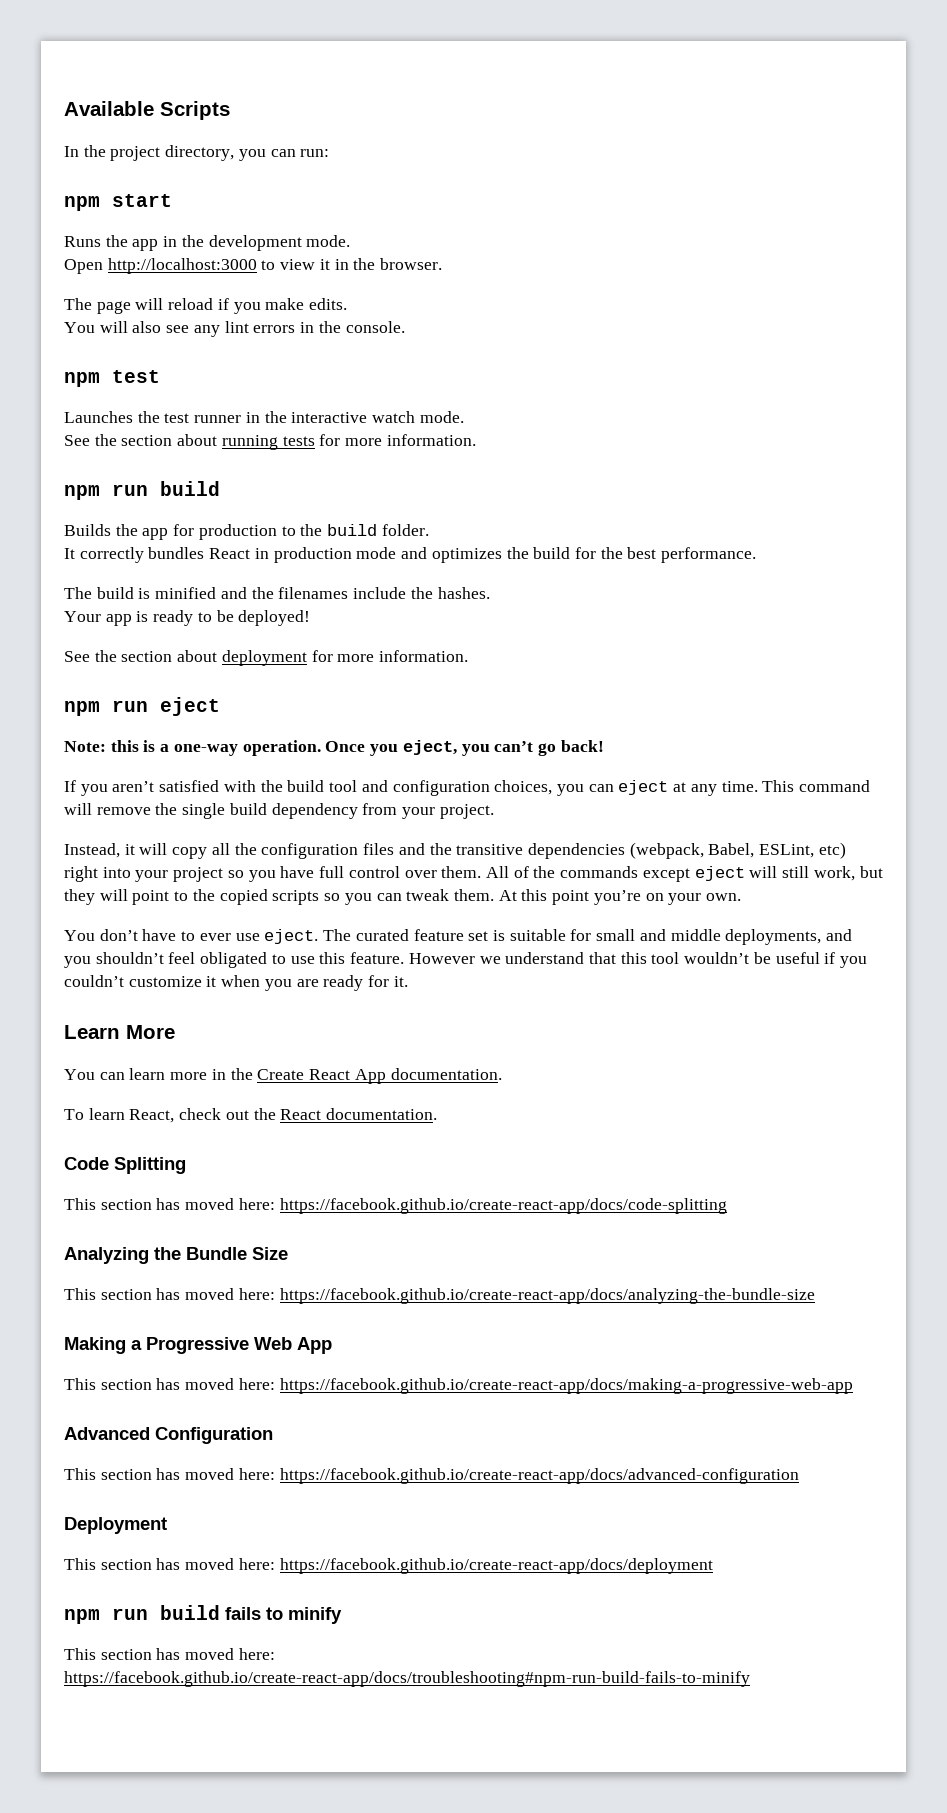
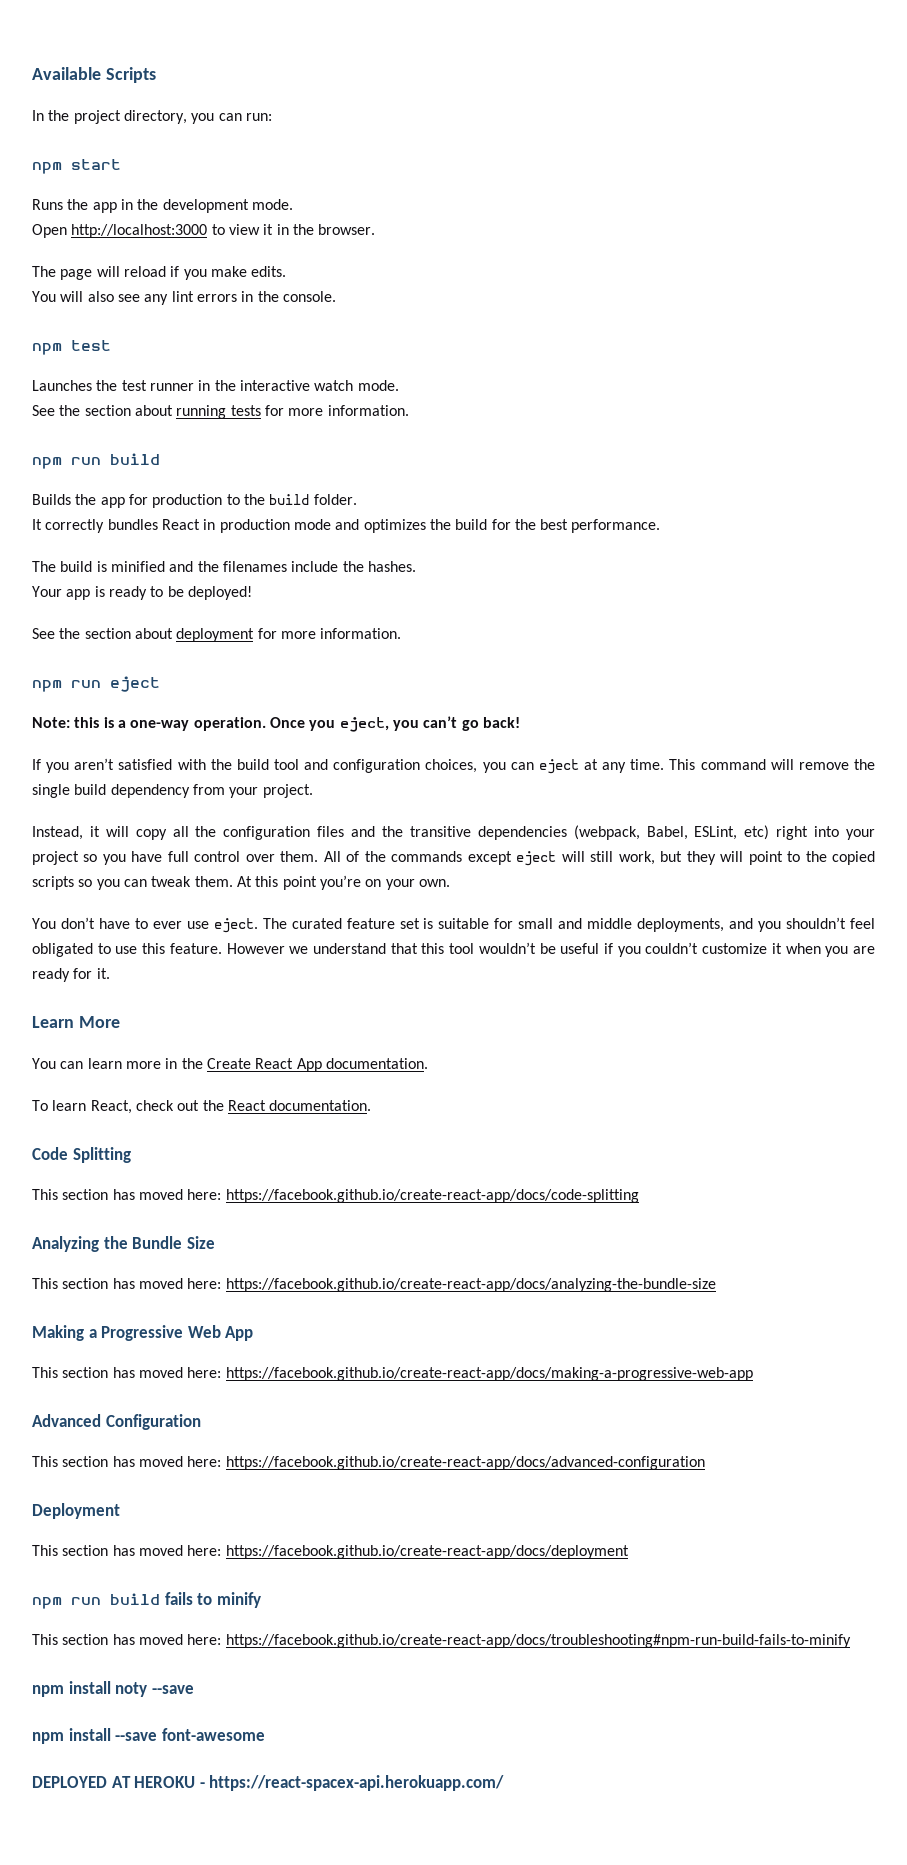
+ npm install noty --save
+ npm install --save font-awesome
+ DEPLOYED AT HEROKU - https://react-spacex-api.herokuapp.com/

